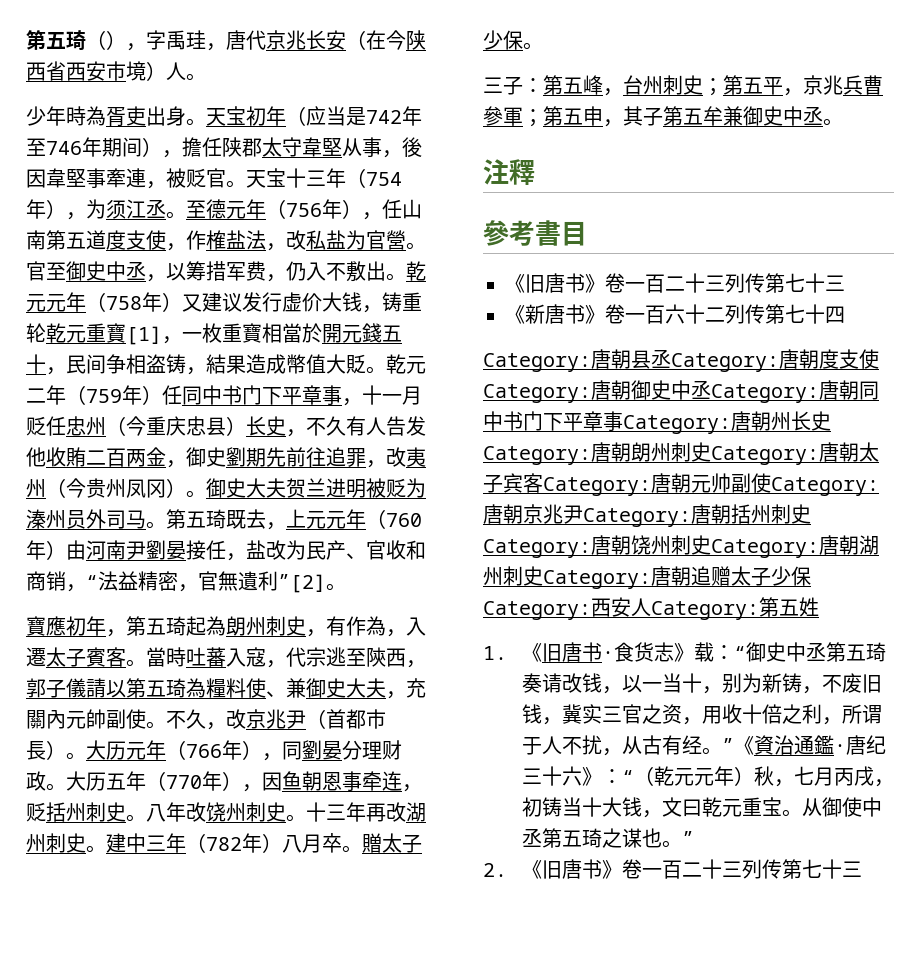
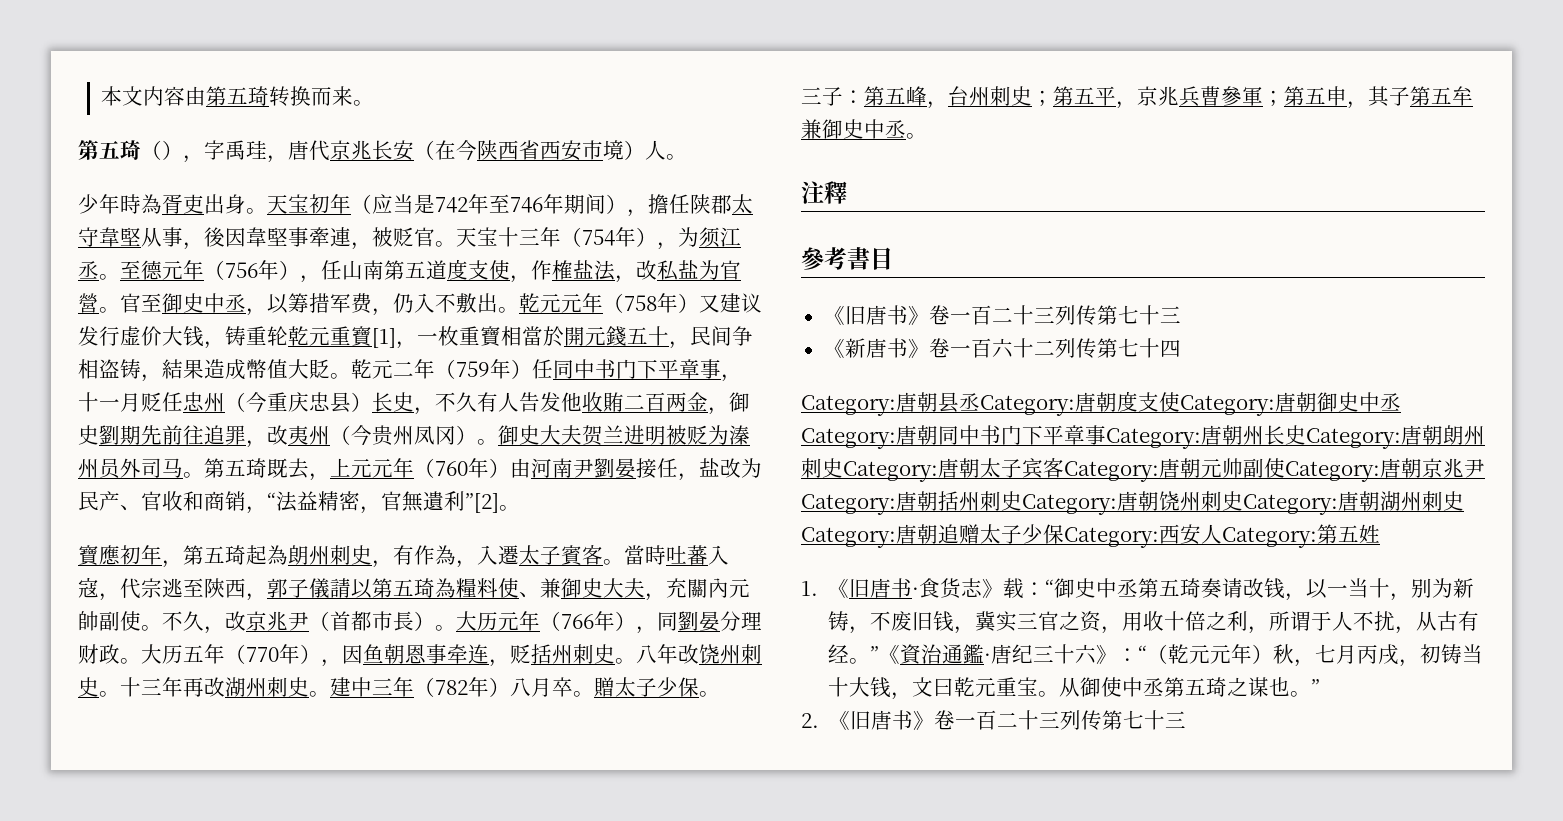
+ 本文内容由第五琦转换而来。

